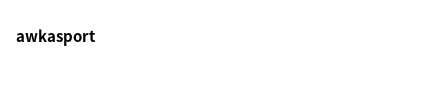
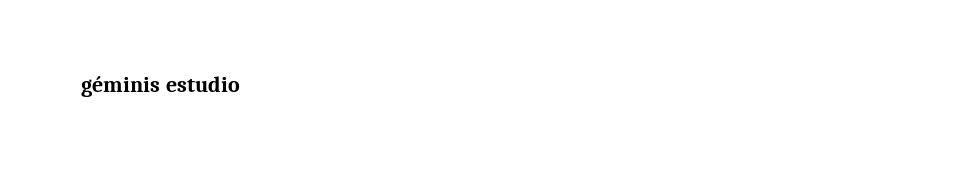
- awkasport
+ géminis estudio

